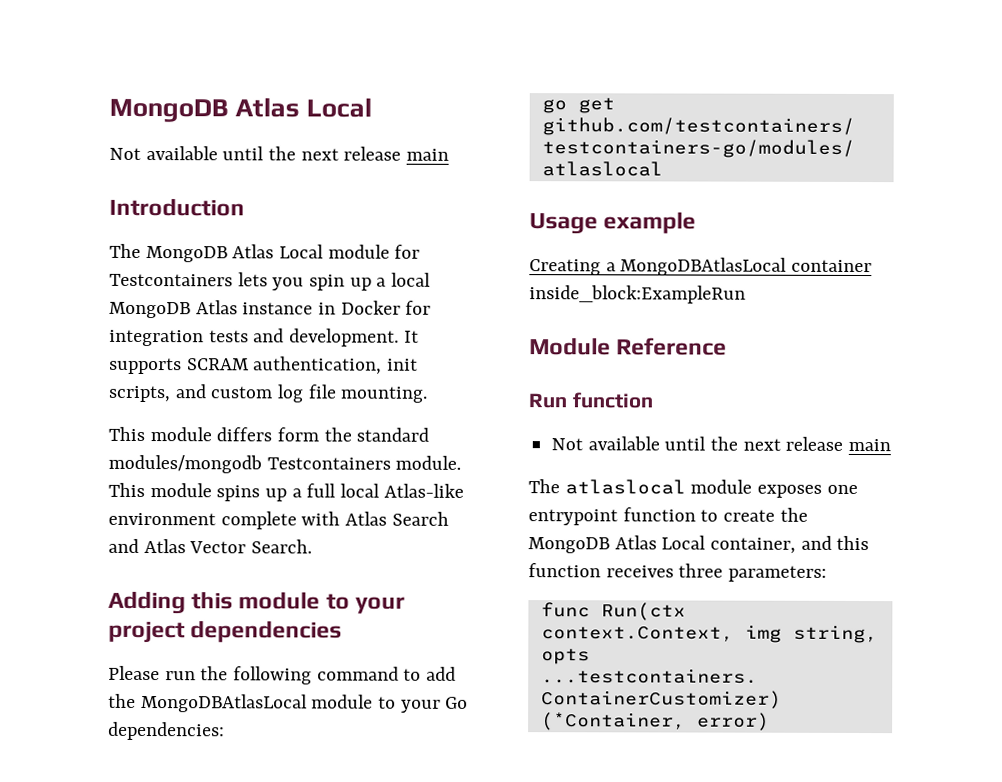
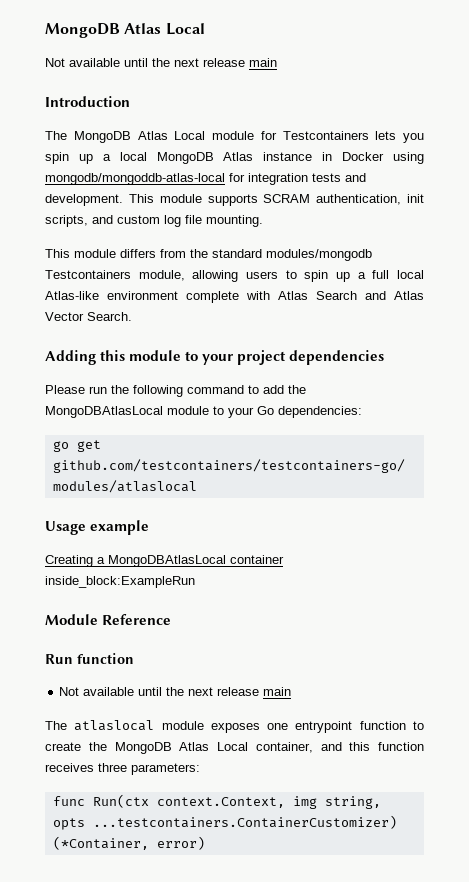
- The MongoDB Atlas Local module for Testcontainers lets you spin up a local MongoDB Atlas instance in Docker for integration tests and development.
+ The MongoDB Atlas Local module for Testcontainers lets you spin up a local MongoDB Atlas instance in Docker using mongodb/mongoddb-atlas-local for integration tests and development.
- It supports SCRAM authentication, init scripts, and custom log file mounting.
+ This module supports SCRAM authentication, init scripts, and custom log file mounting.
- This module differs form the standard modules/mongodb Testcontainers module. This module spins up a full local Atlas-like environment complete with Atlas Search and Atlas Vector Search.
+ This module differs from the standard modules/mongodb Testcontainers module, allowing users to spin up a full local Atlas-like environment complete with Atlas Search and Atlas Vector Search.

